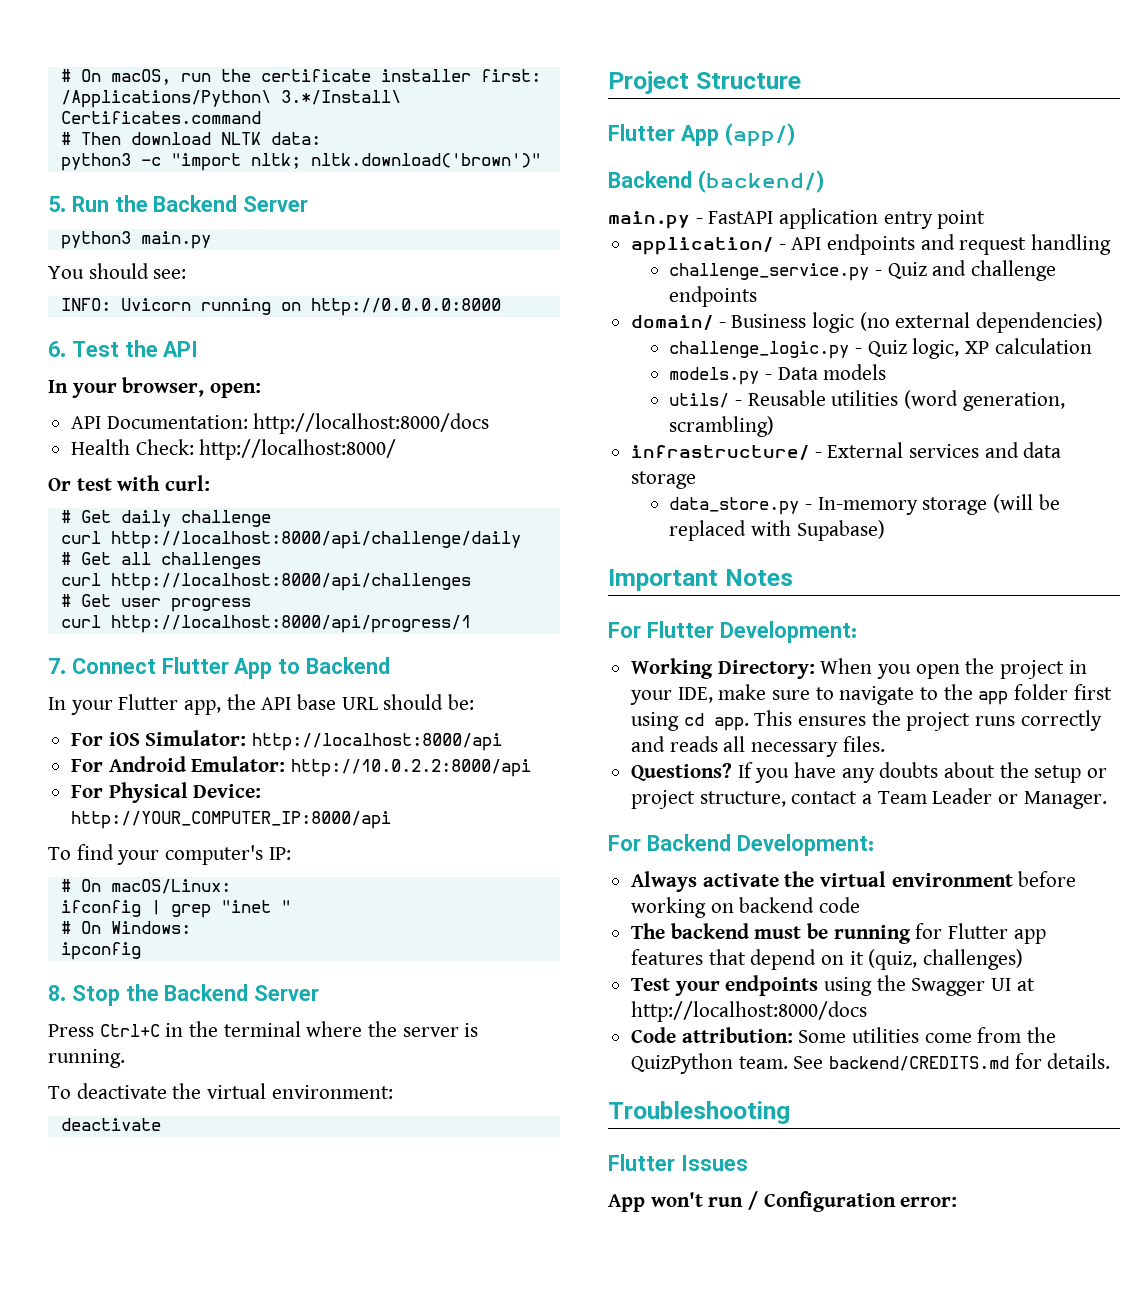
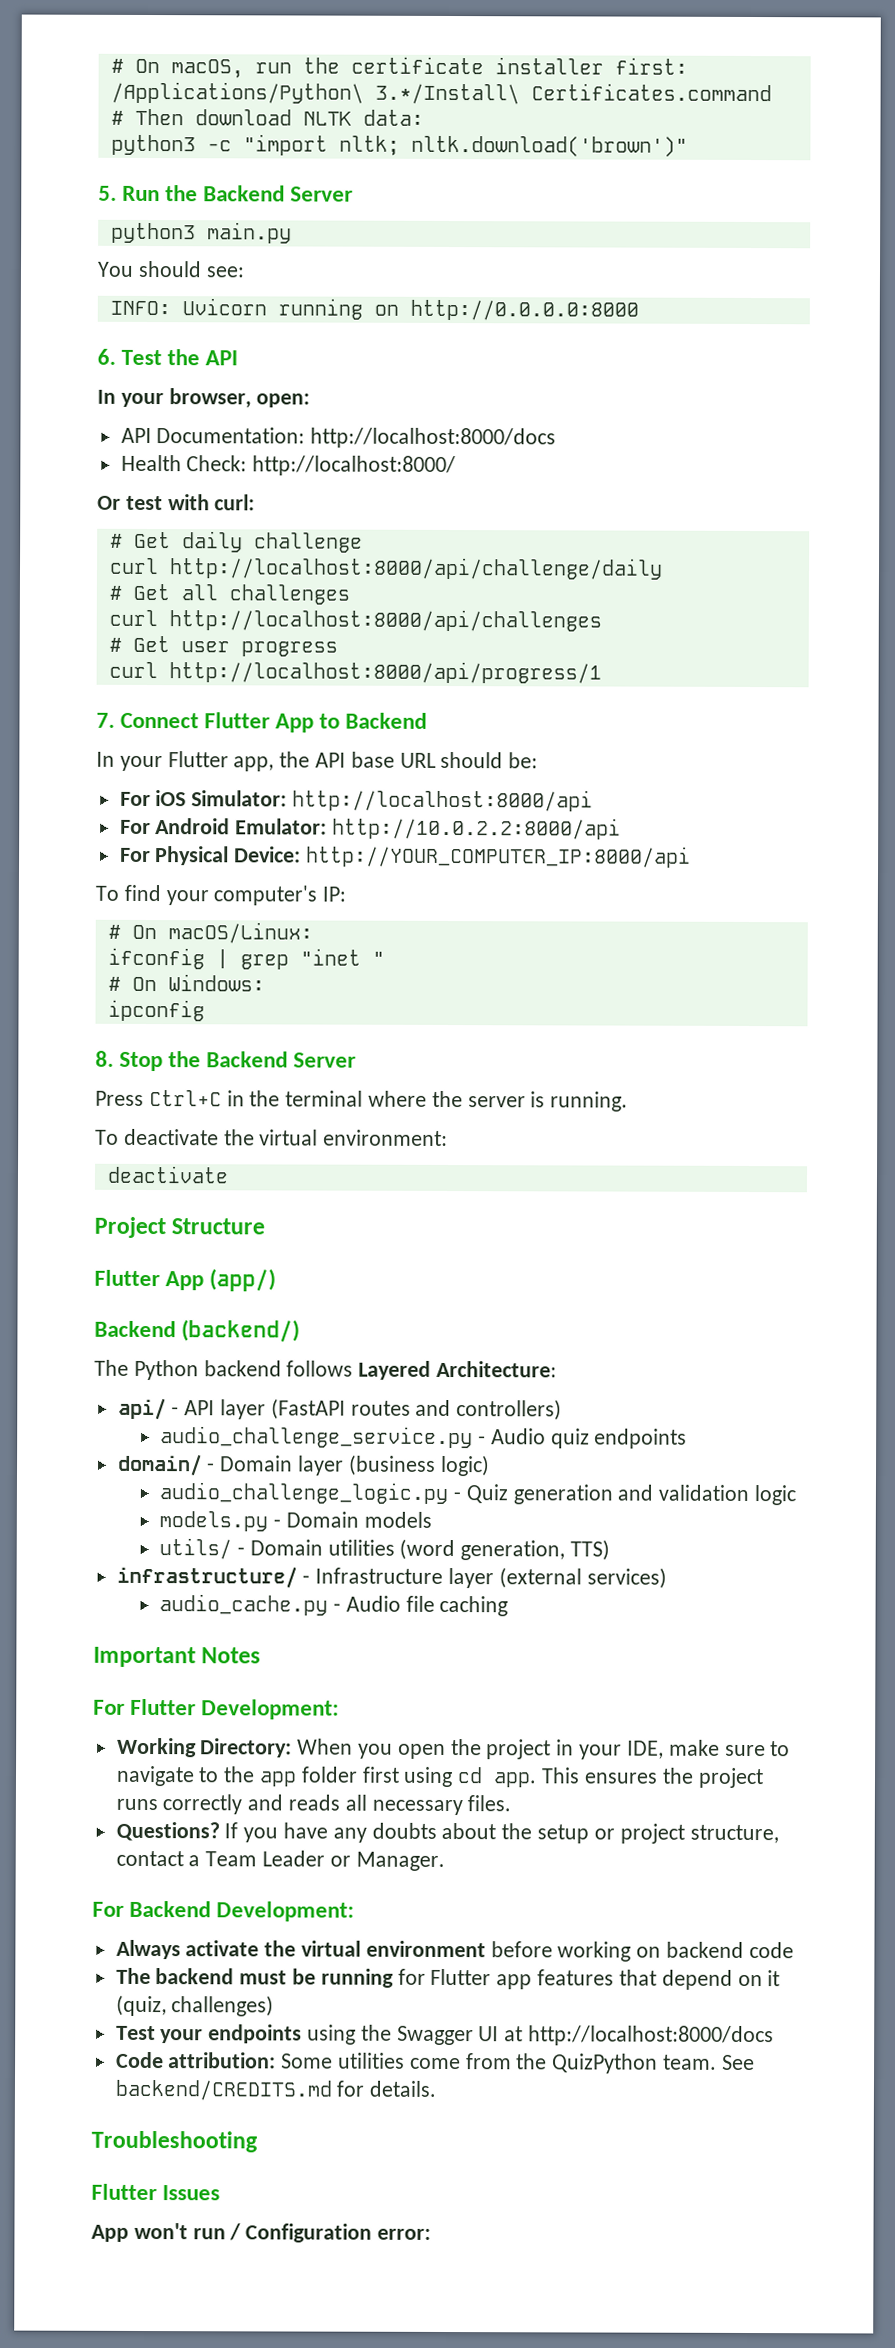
- main.py - FastAPI application entry point
- application/ - API endpoints and request handling
- challenge_service.py - Quiz and challenge endpoints
- domain/ - Business logic (no external dependencies)
- challenge_logic.py - Quiz logic, XP calculation
+ The Python backend follows Layered Architecture:
+ api/ - API layer (FastAPI routes and controllers)
+ audio_challenge_service.py - Audio quiz endpoints
+ domain/ - Domain layer (business logic)
+ audio_challenge_logic.py - Quiz generation and validation logic
- models.py - Data models
+ models.py - Domain models
- utils/ - Reusable utilities (word generation, scrambling)
+ utils/ - Domain utilities (word generation, TTS)
- infrastructure/ - External services and data storage
- data_store.py - In-memory storage (will be replaced with Supabase)
+ infrastructure/ - Infrastructure layer (external services)
+ audio_cache.py - Audio file caching

